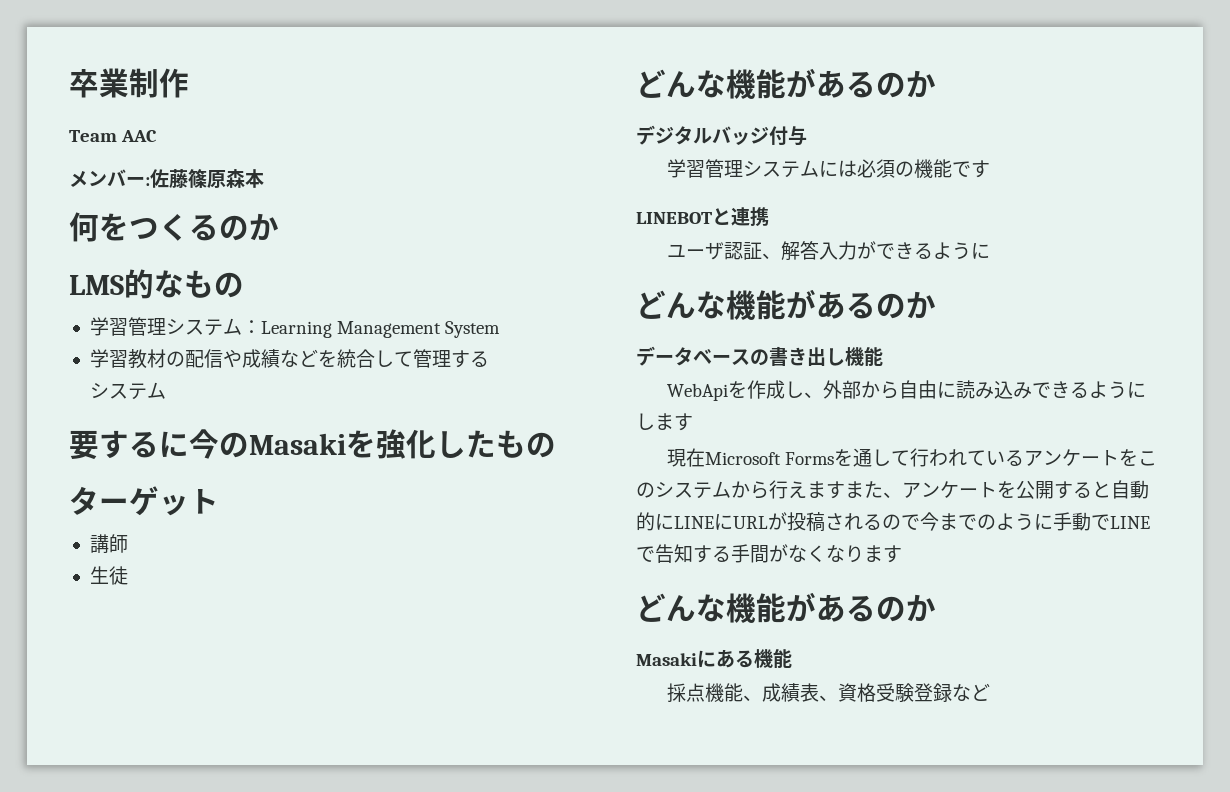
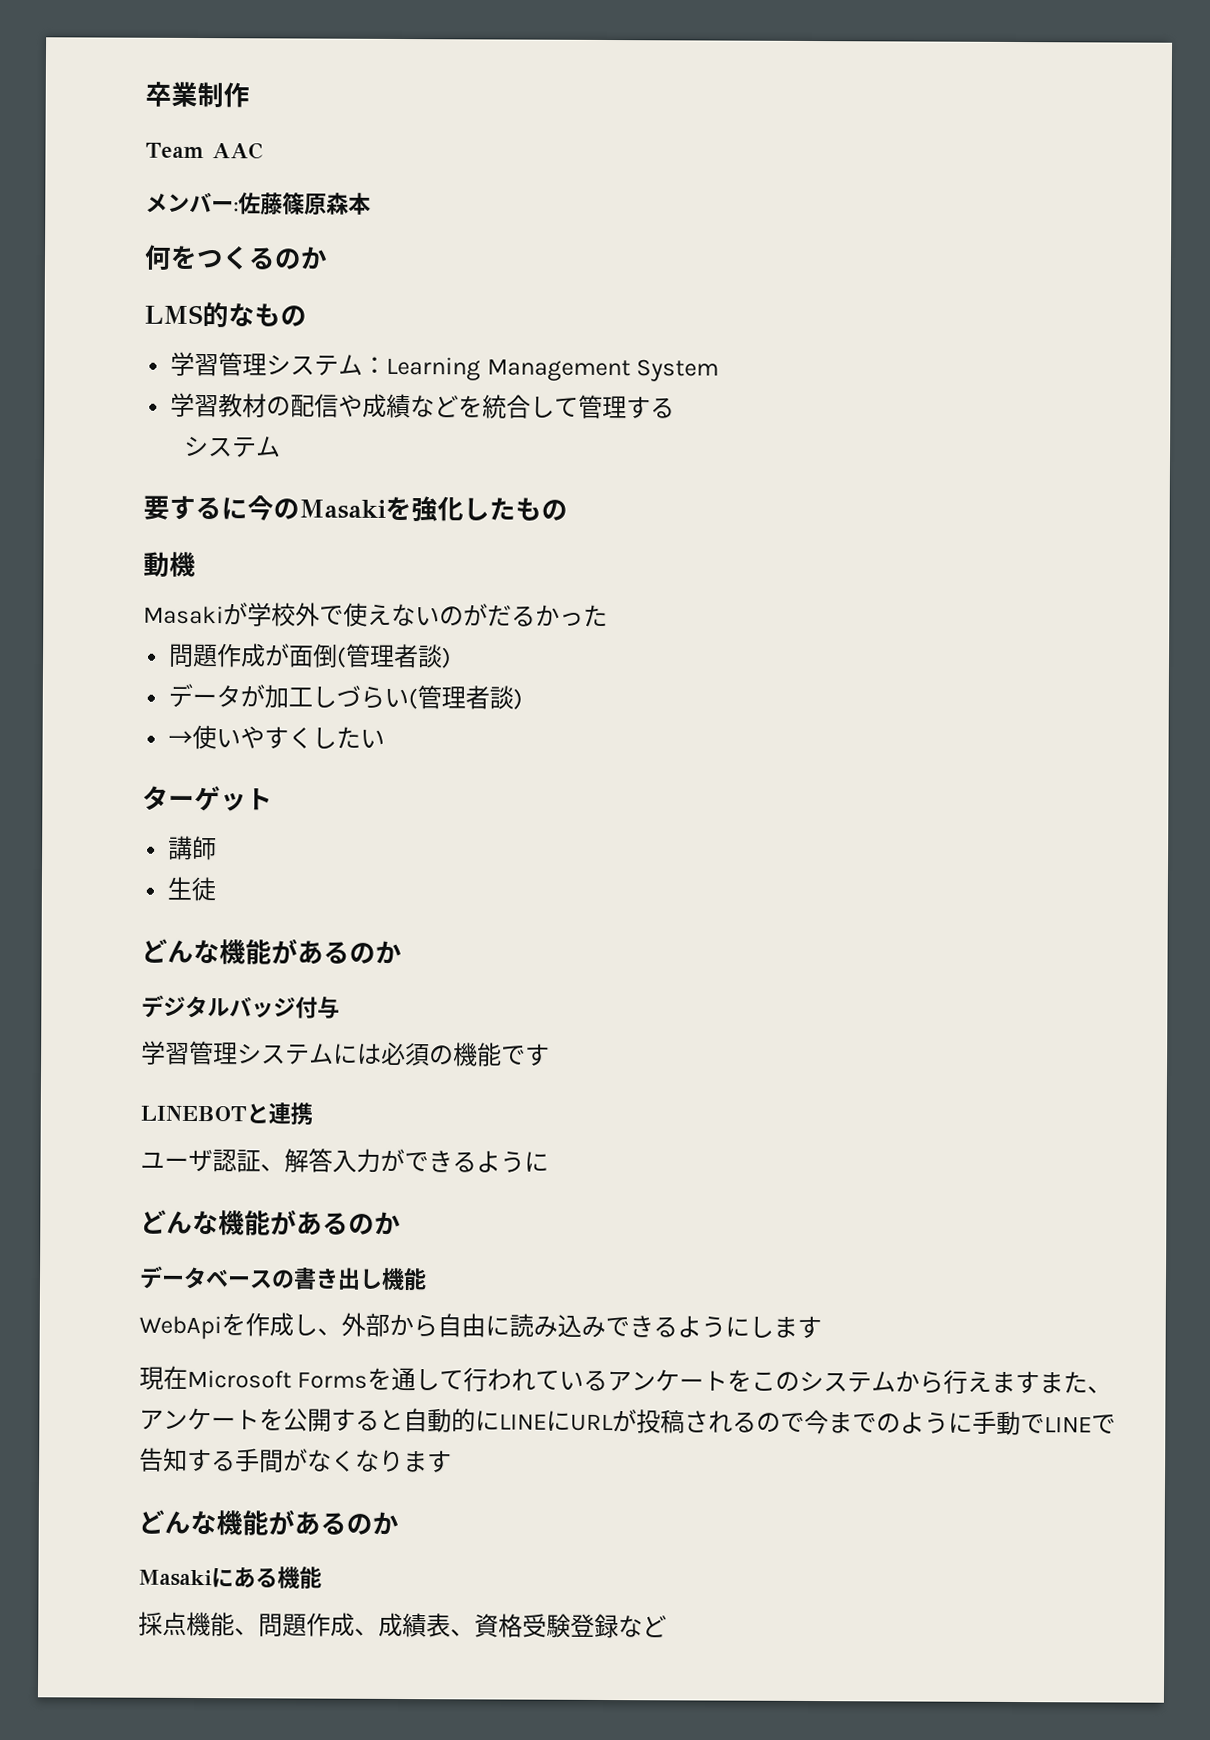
+ 動機
+ Masakiが学校外で使えないのがだるかった
+ 問題作成が面倒(管理者談)
+ データが加工しづらい(管理者談)
+ →使いやすくしたい
- 採点機能、成績表、資格受験登録など
+ 採点機能、問題作成、成績表、資格受験登録など

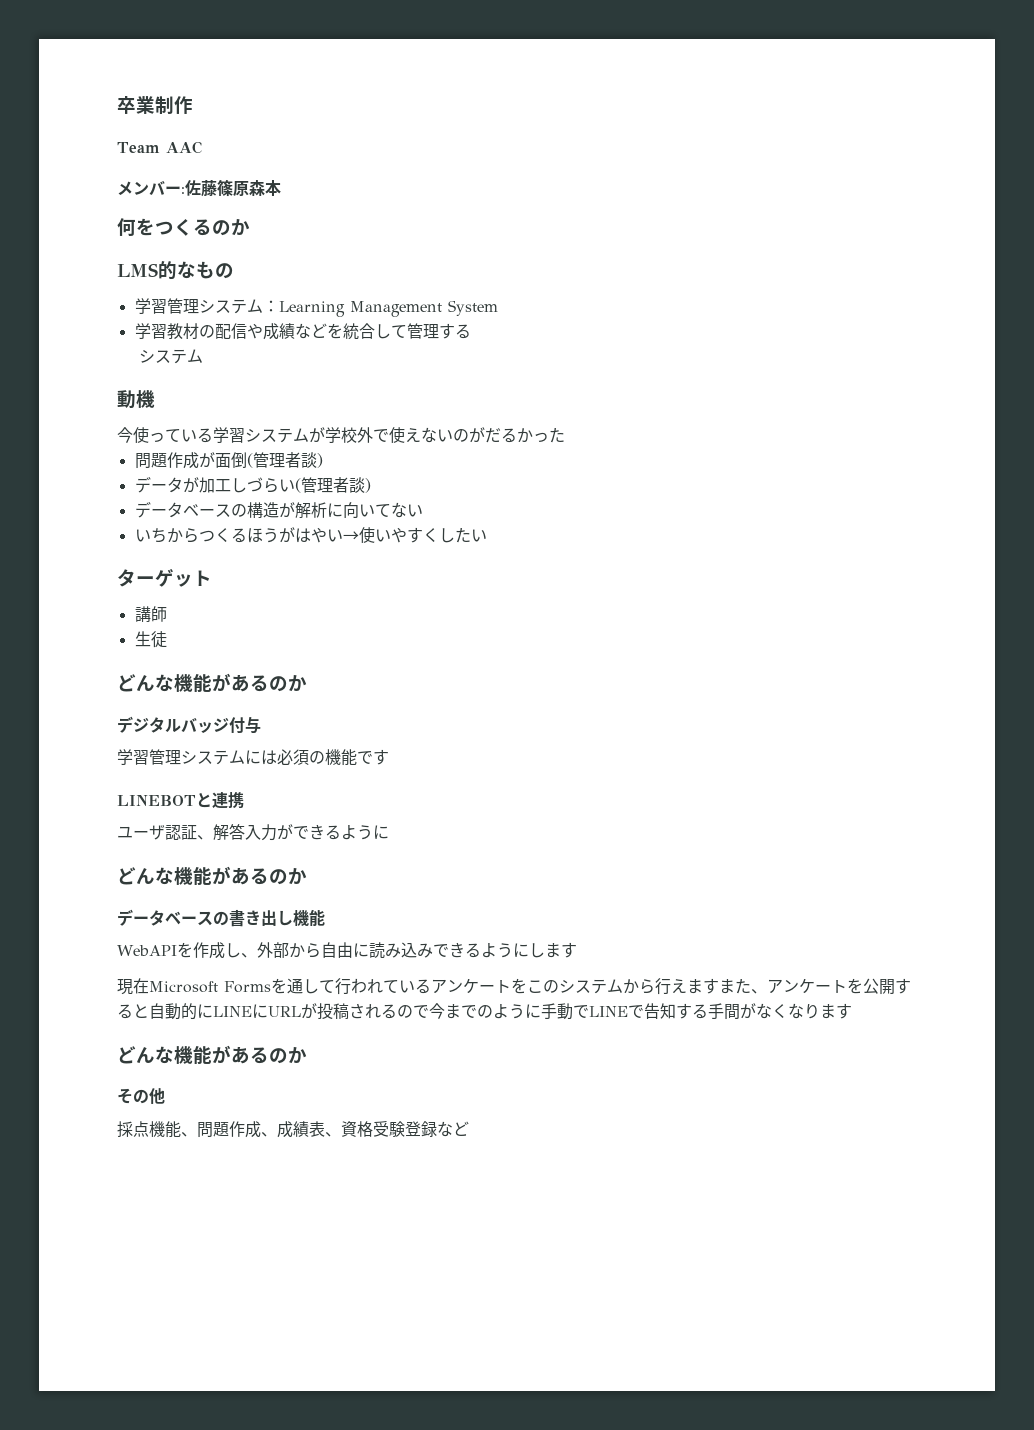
- 要するに今のMasakiを強化したもの
  動機
- Masakiが学校外で使えないのがだるかった
+ 今使っている学習システムが学校外で使えないのがだるかった
- →使いやすくしたい
+ データベースの構造が解析に向いてない
+ いちからつくるほうがはやい→使いやすくしたい
- WebApiを作成し、外部から自由に読み込みできるようにします
+ WebAPIを作成し、外部から自由に読み込みできるようにします
- Masakiにある機能
+ その他

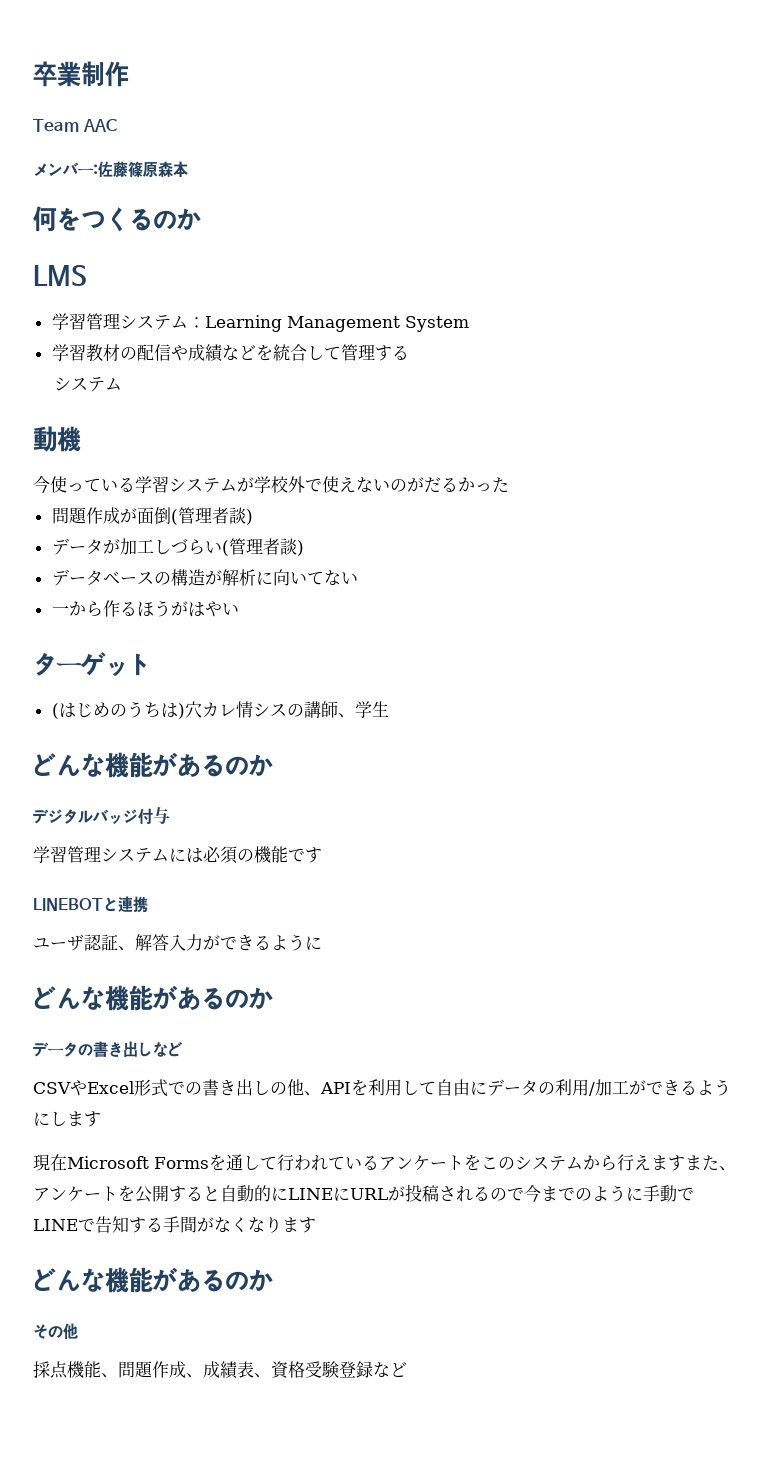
- LMS的なもの
+ LMS
- いちからつくるほうがはやい→使いやすくしたい
+ 一から作るほうがはやい
  ターゲット
- 講師
- 生徒
+ (はじめのうちは)穴カレ情シスの講師、学生
- データベースの書き出し機能
- WebAPIを作成し、外部から自由に読み込みできるようにします
+ データの書き出しなど
+ CSVやExcel形式での書き出しの他、APIを利用して自由にデータの利用/加工ができるようにします

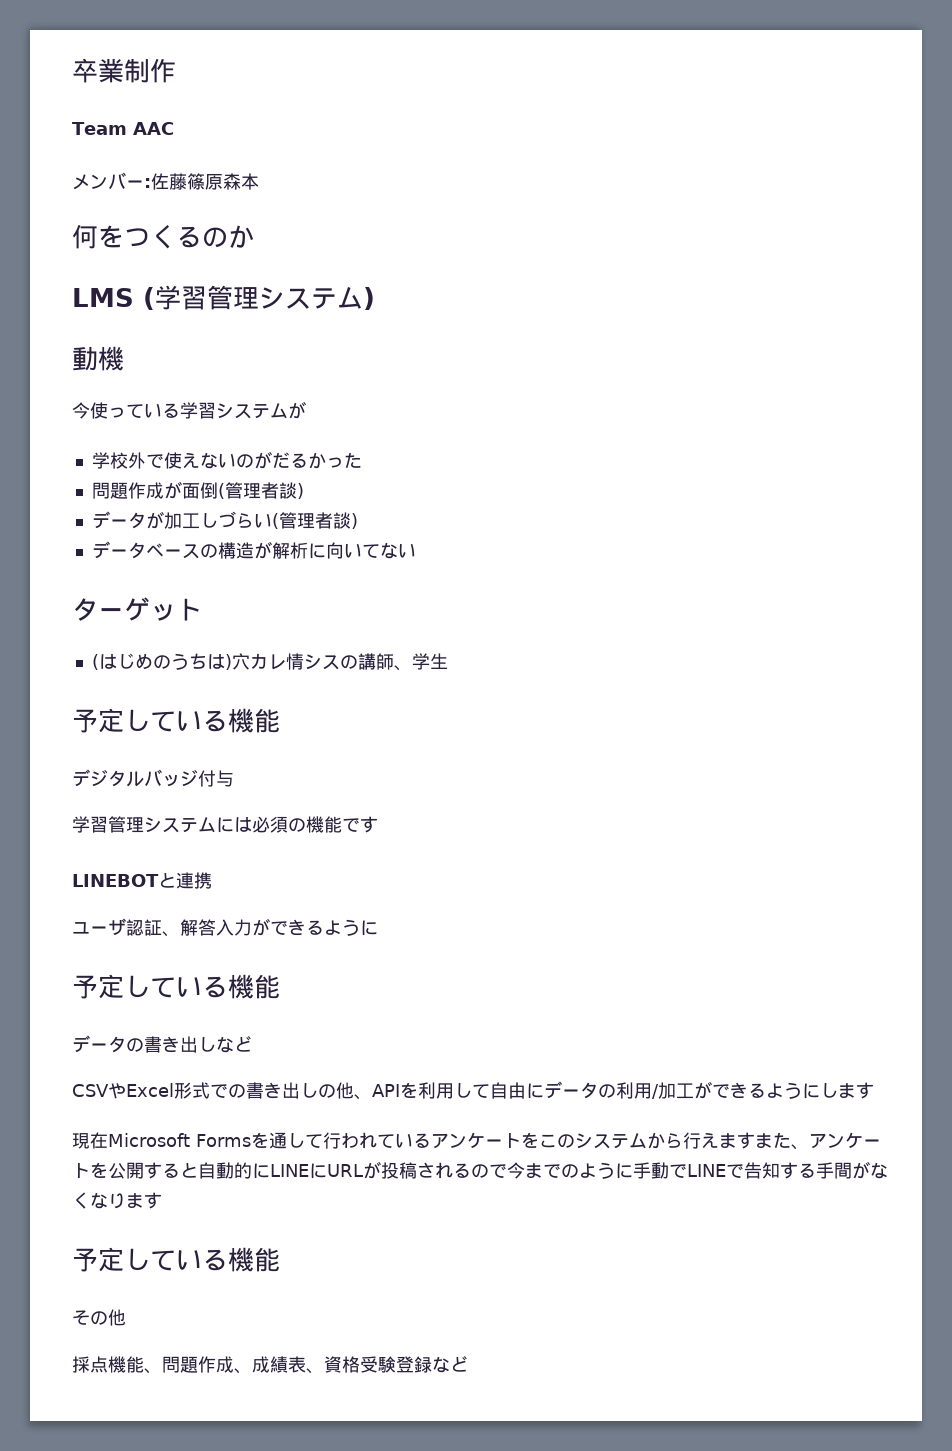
- LMS
- 学習管理システム：Learning Management System
- 学習教材の配信や成績などを統合して管理する
- システム
+ LMS (学習管理システム)
- 今使っている学習システムが学校外で使えないのがだるかった
+ 今使っている学習システムが
+ 学校外で使えないのがだるかった
- 一から作るほうがはやい
  (はじめのうちは)穴カレ情シスの講師、学生
- どんな機能があるのか
+ 予定している機能
  ユーザ認証、解答入力ができるように
- どんな機能があるのか
+ 予定している機能
  現在Microsoft Formsを通して行われているアンケートをこのシステムから行えますまた、アンケートを公開すると自動的にLINEにURLが投稿されるので今までのように手動でLINEで告知する手間がなくなります
- どんな機能があるのか
+ 予定している機能

